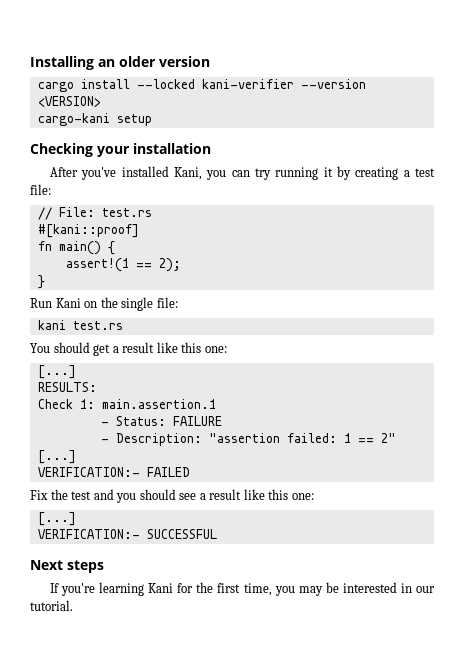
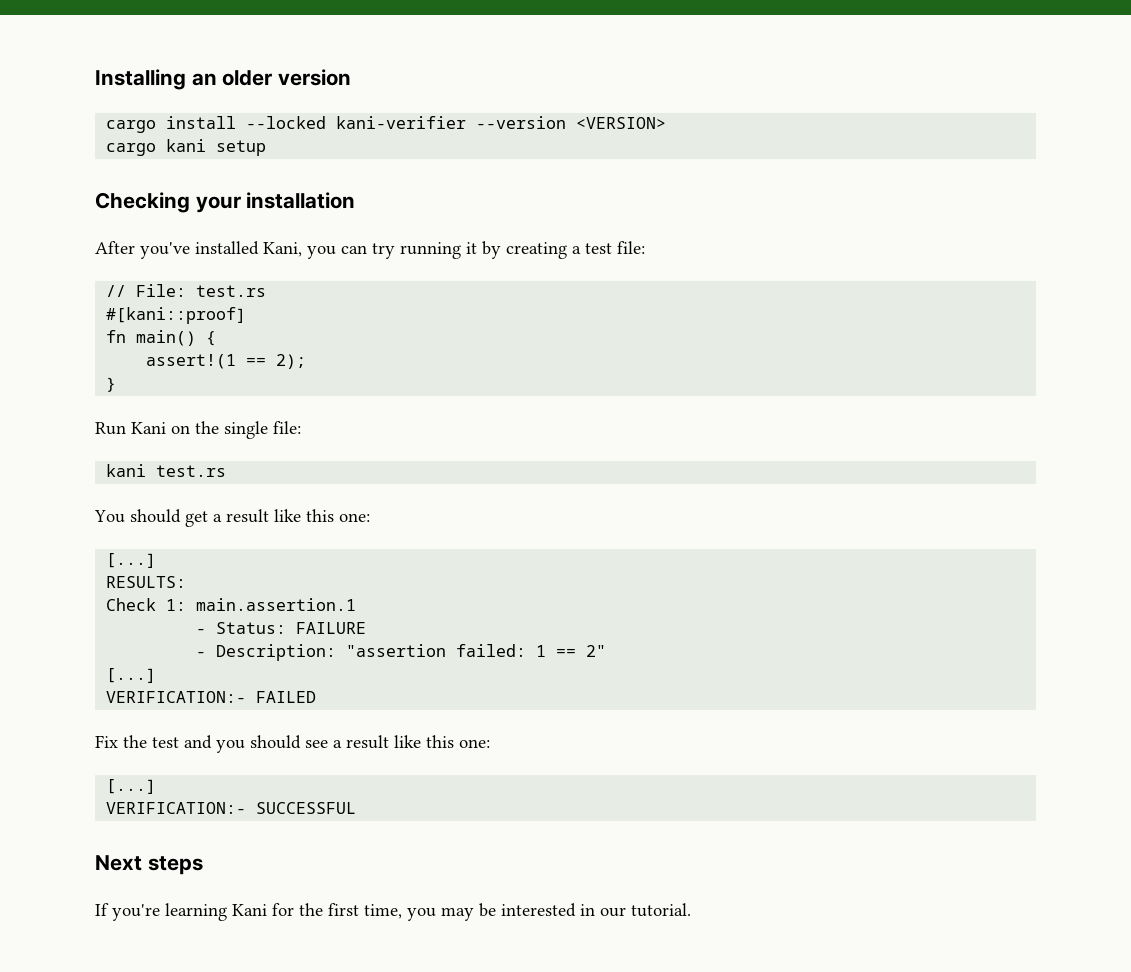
- cargo-kani setup
+ cargo kani setup

